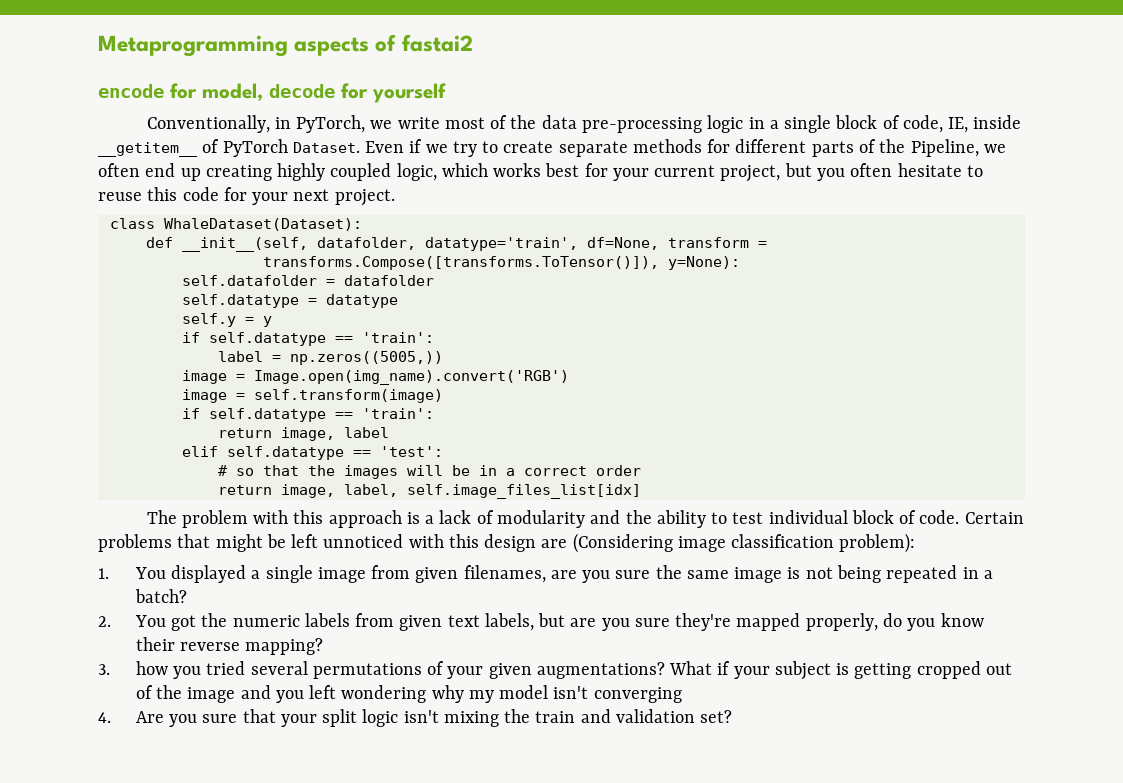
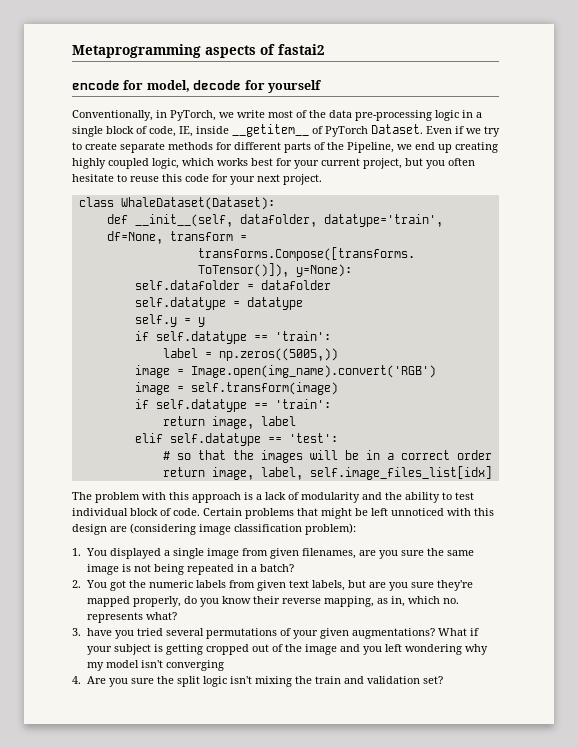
- Even if we try to create separate methods for different parts of the Pipeline, we often end up creating highly coupled logic, which works best for your current project, but you often hesitate to reuse this code for your next project.
+ Even if we try to create separate methods for different parts of the Pipeline, we end up creating highly coupled logic, which works best for your current project, but you often hesitate to reuse this code for your next project.
- Certain problems that might be left unnoticed with this design are (Considering image classification problem):
+ Certain problems that might be left unnoticed with this design are (considering image classification problem):
- 2. You got the numeric labels from given text labels, but are you sure they're mapped properly, do you know their reverse mapping?
+ 2. You got the numeric labels from given text labels, but are you sure they're mapped properly, do you know their reverse mapping, as in, which no. represents what?
- 3. how you tried several permutations of your given augmentations?
+ 3. have you tried several permutations of your given augmentations?
- 4. Are you sure that your split logic isn't mixing the train and validation set?
+ 4. Are you sure the split logic isn't mixing the train and validation set?

